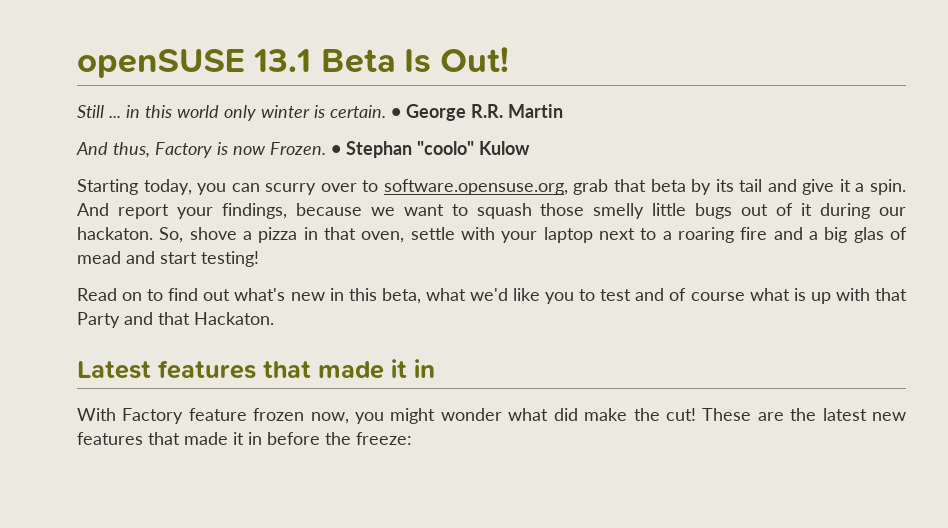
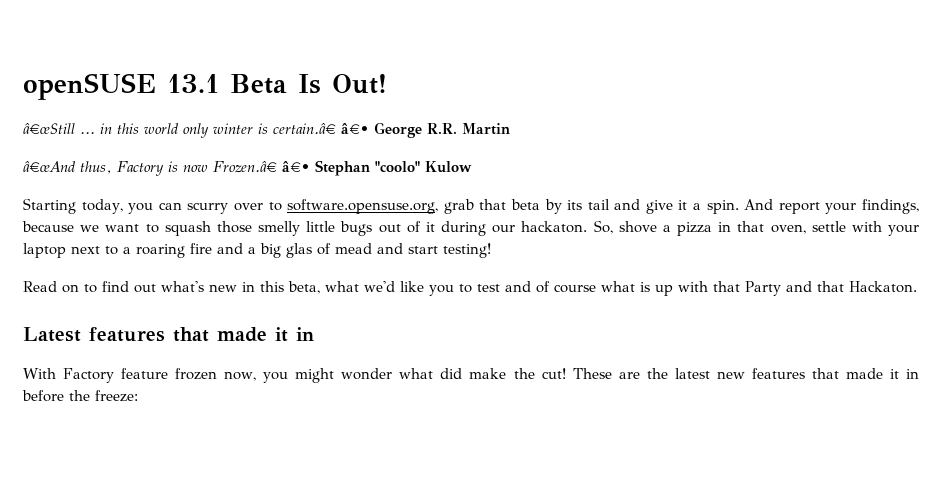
- Still ... in this world only winter is certain. • George R.R. Martin
+ â€œStill ... in this world only winter is certain.â€ â€• George R.R. Martin
- And thus, Factory is now Frozen. • Stephan "coolo" Kulow
+ â€œAnd thus, Factory is now Frozen.â€ â€• Stephan "coolo" Kulow

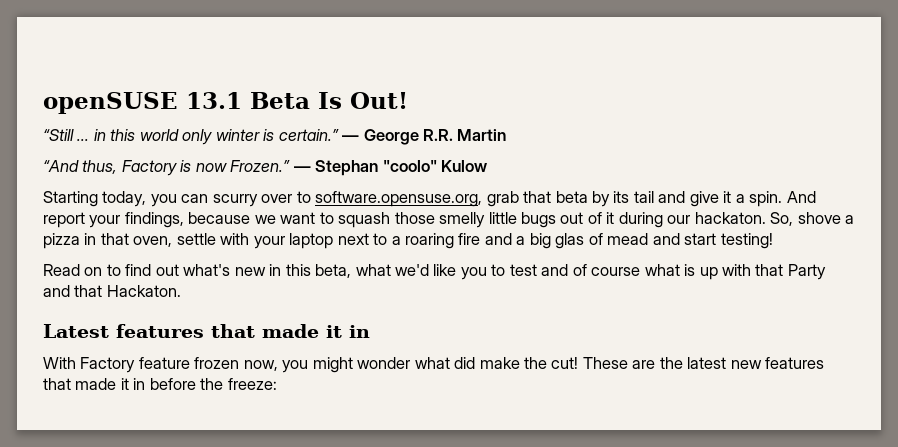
- â€œStill ... in this world only winter is certain.â€ â€• George R.R. Martin
+ “Still ... in this world only winter is certain.” ― George R.R. Martin
- â€œAnd thus, Factory is now Frozen.â€ â€• Stephan "coolo" Kulow
+ “And thus, Factory is now Frozen.” ― Stephan "coolo" Kulow

